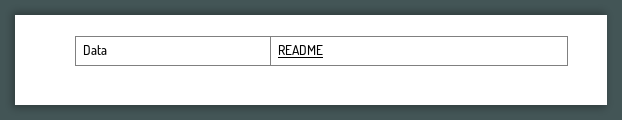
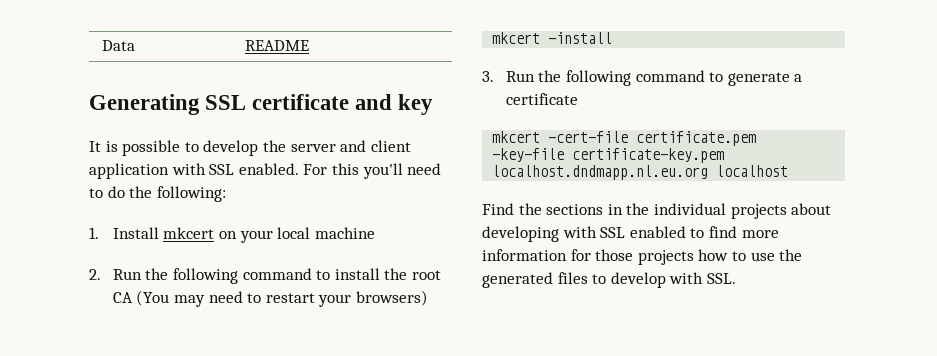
+ Generating SSL certificate and key
+ It is possible to develop the server and client application with SSL enabled. For this you'll need to do the following:
+ 1. Install mkcert on your local machine
+ 2. Run the following command to install the root CA (You may need to restart your browsers)
+ mkcert -install
+ 3. Run the following command to generate a certificate
+ mkcert -cert-file certificate.pem -key-file certificate-key.pem localhost.dndmapp.nl.eu.org localhost
+ Find the sections in the individual projects about developing with SSL enabled to find more information for those projects how to use the generated files to develop with SSL.

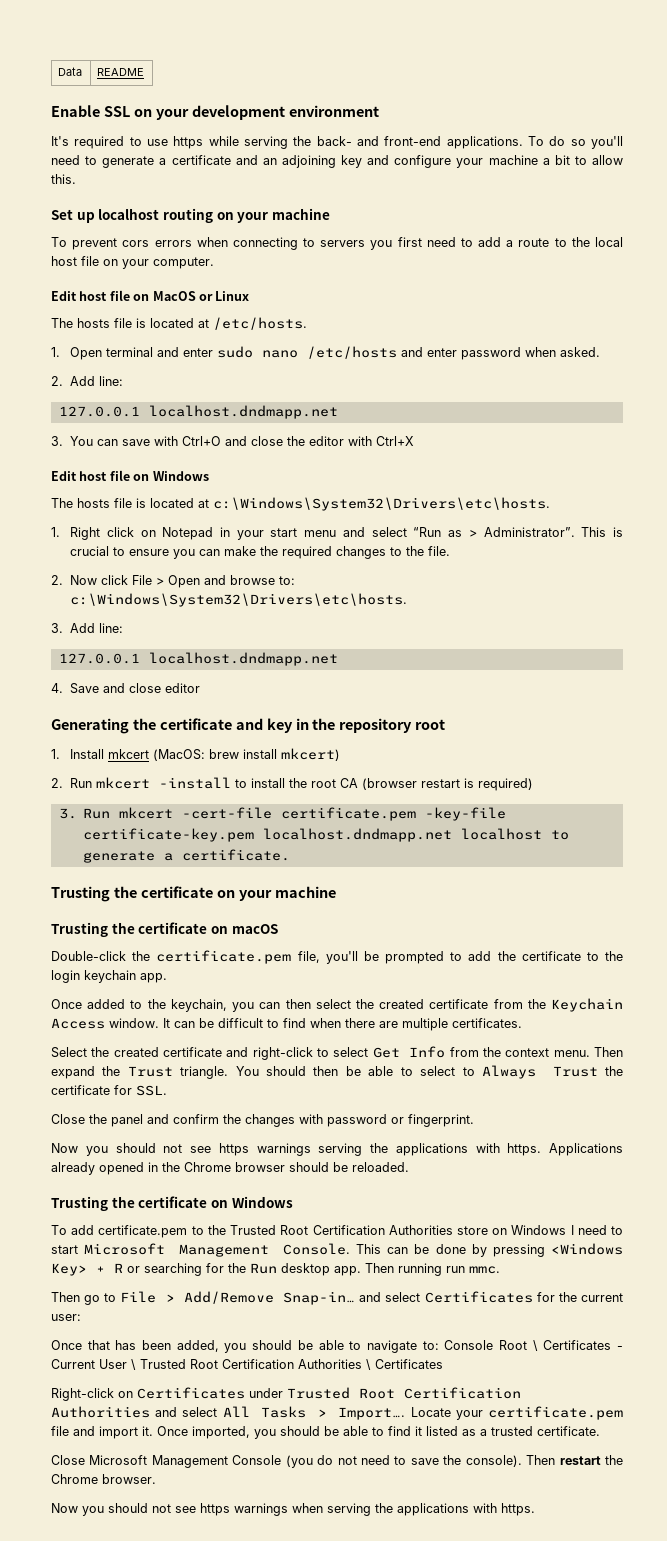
+ Enable SSL on your development environment
+ It's required to use https while serving the back- and front-end applications. To do so you'll need to generate a certificate and an adjoining key and configure your machine a bit to allow this.
+ Set up localhost routing on your machine
+ To prevent cors errors when connecting to servers you first need to add a route to the local host file on your computer.
+ Edit host file on MacOS or Linux
+ The hosts file is located at /etc/hosts.
+ 1. Open terminal and enter sudo nano /etc/hosts and enter password when asked.
+ 2. Add line:
+ 127.0.0.1 localhost.dndmapp.net
+ 3. You can save with Ctrl+O and close the editor with Ctrl+X
+ Edit host file on Windows
+ The hosts file is located at c:\Windows\System32\Drivers\etc\hosts.
+ 1. Right click on Notepad in your start menu and select “Run as > Administrator”. This is crucial to ensure you can make the required changes to the file.
+ 2. Now click File > Open and browse to: c:\Windows\System32\Drivers\etc\hosts.
+ 3. Add line:
+ 127.0.0.1 localhost.dndmapp.net
+ 4. Save and close editor
- Generating SSL certificate and key
- It is possible to develop the server and client application with SSL enabled. For this you'll need to do the following:
+ Generating the certificate and key in the repository root
- 1. Install mkcert on your local machine
+ 1. Install mkcert (MacOS: brew install mkcert)
- 2. Run the following command to install the root CA (You may need to restart your browsers)
- mkcert -install
- 3. Run the following command to generate a certificate
- mkcert -cert-file certificate.pem -key-file certificate-key.pem localhost.dndmapp.nl.eu.org localhost
- Find the sections in the individual projects about developing with SSL enabled to find more information for those projects how to use the generated files to develop with SSL.
+ 2. Run mkcert -install to install the root CA (browser restart is required)
+ 3. Run mkcert -cert-file certificate.pem -key-file certificate-key.pem localhost.dndmapp.net localhost to generate a certificate.
+ Trusting the certificate on your machine
+ Trusting the certificate on macOS
+ Double-click the certificate.pem file, you'll be prompted to add the certificate to the login keychain app.
+ Once added to the keychain, you can then select the created certificate from the Keychain Access window. It can be difficult to find when there are multiple certificates.
+ Select the created certificate and right-click to select Get Info from the context menu. Then expand the Trust triangle. You should then be able to select to Always Trust the certificate for SSL.
+ Close the panel and confirm the changes with password or fingerprint.
+ Now you should not see https warnings serving the applications with https. Applications already opened in the Chrome browser should be reloaded.
+ Trusting the certificate on Windows
+ To add certificate.pem to the Trusted Root Certification Authorities store on Windows I need to start Microsoft Management Console. This can be done by pressing <Windows Key> + R or searching for the Run desktop app. Then running run mmc.
+ Then go to File > Add/Remove Snap-in… and select Certificates for the current user:
+ Once that has been added, you should be able to navigate to: Console Root \ Certificates - Current User \ Trusted Root Certification Authorities \ Certificates
+ Right-click on Certificates under Trusted Root Certification Authorities and select All Tasks > Import…. Locate your certificate.pem file and import it. Once imported, you should be able to find it listed as a trusted certificate.
+ Close Microsoft Management Console (you do not need to save the console). Then restart the Chrome browser.
+ Now you should not see https warnings when serving the applications with https.

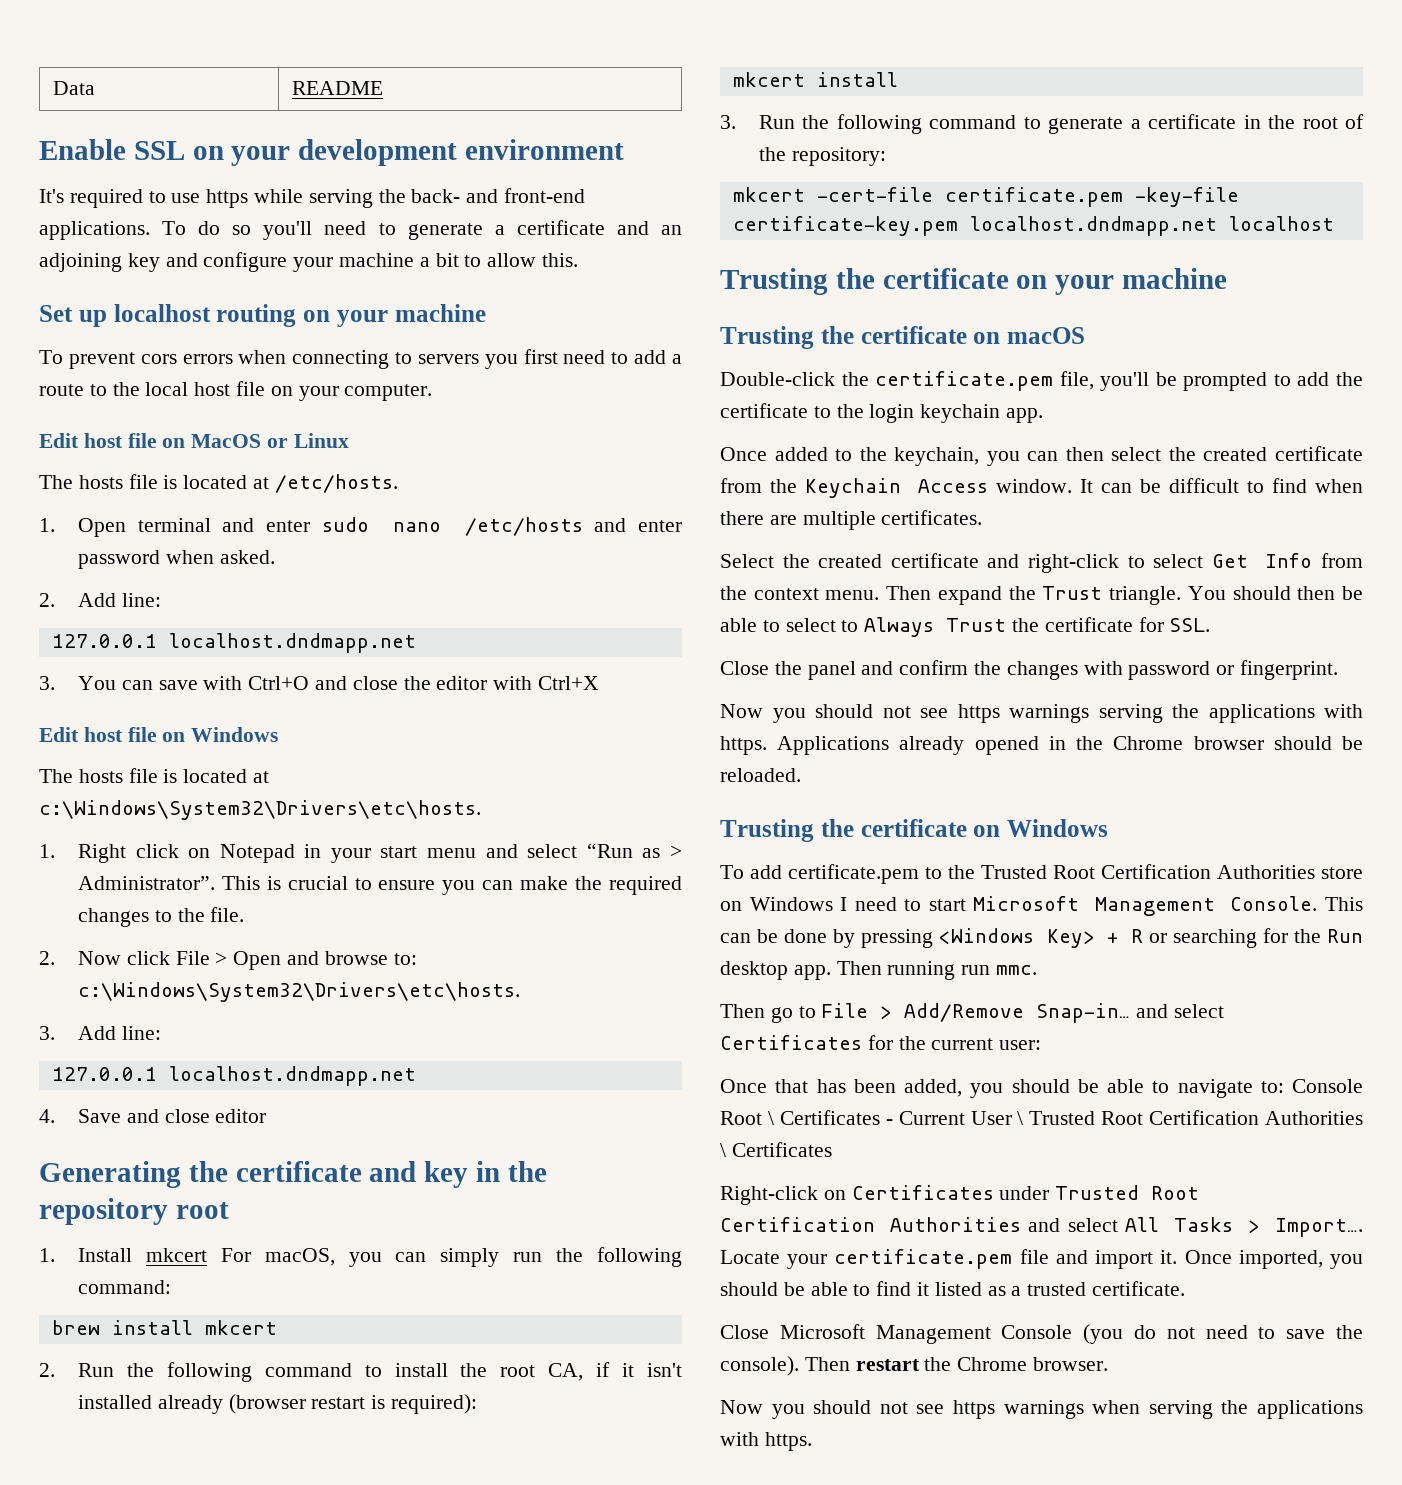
- 1. Install mkcert (MacOS: brew install mkcert)
+ 1. Install mkcert For macOS, you can simply run the following command:
+ brew install mkcert
- 2. Run mkcert -install to install the root CA (browser restart is required)
- 3. Run mkcert -cert-file certificate.pem -key-file certificate-key.pem localhost.dndmapp.net localhost to generate a certificate.
+ 2. Run the following command to install the root CA, if it isn't installed already (browser restart is required):
+ mkcert install
+ 3. Run the following command to generate a certificate in the root of the repository:
+ mkcert -cert-file certificate.pem -key-file certificate-key.pem localhost.dndmapp.net localhost

